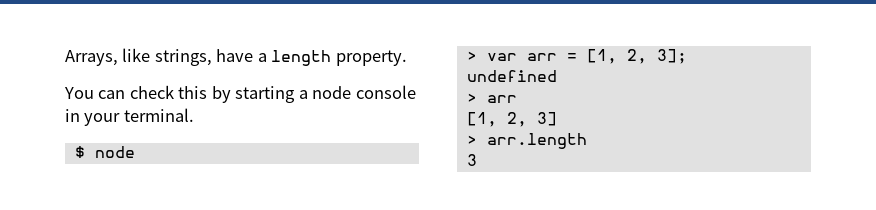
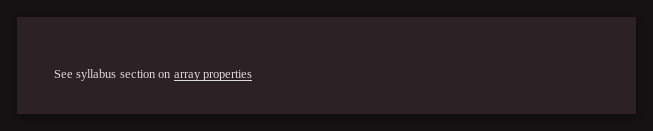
- Arrays, like strings, have a length property.
- You can check this by starting a node console in your terminal.
- $ node
- > var arr = [1, 2, 3];
- undefined
- > arr
- [1, 2, 3]
- > arr.length
- 3
+ See syllabus section on array properties

